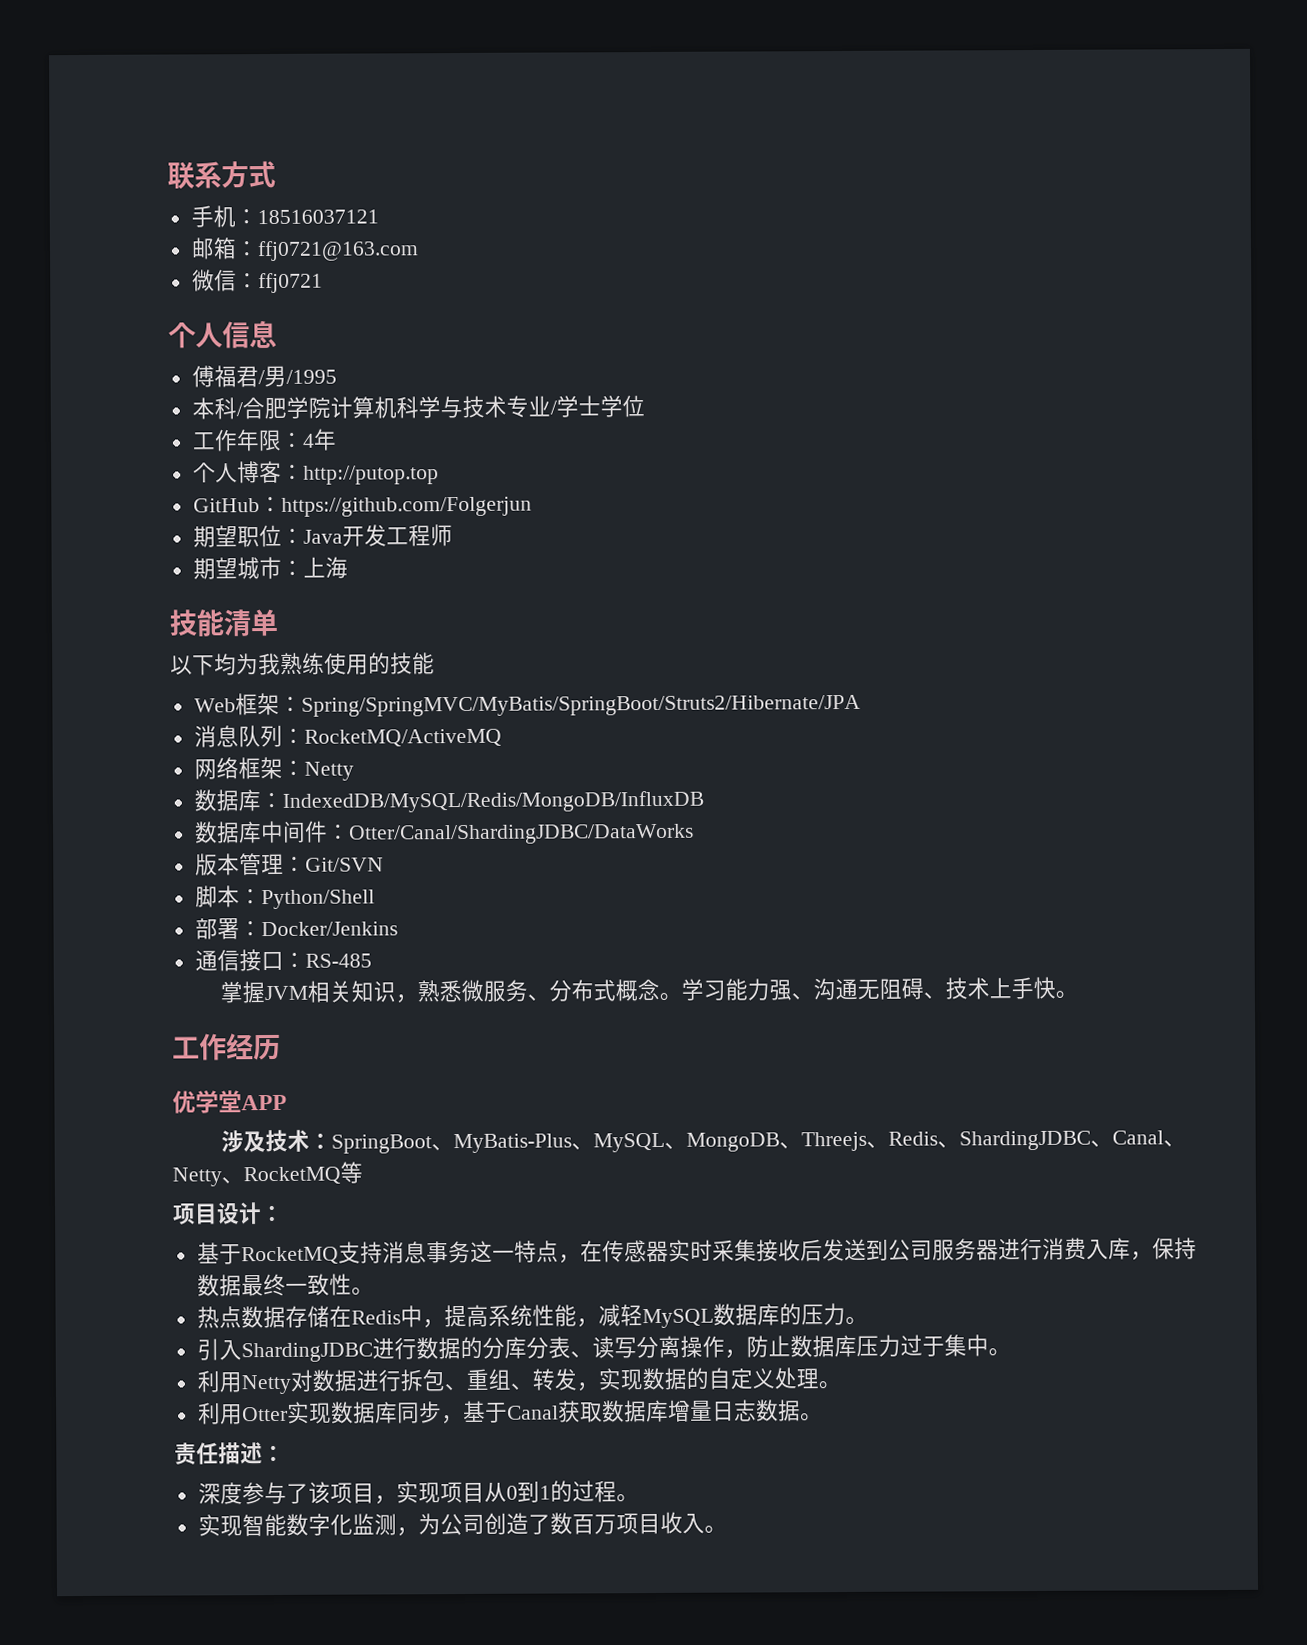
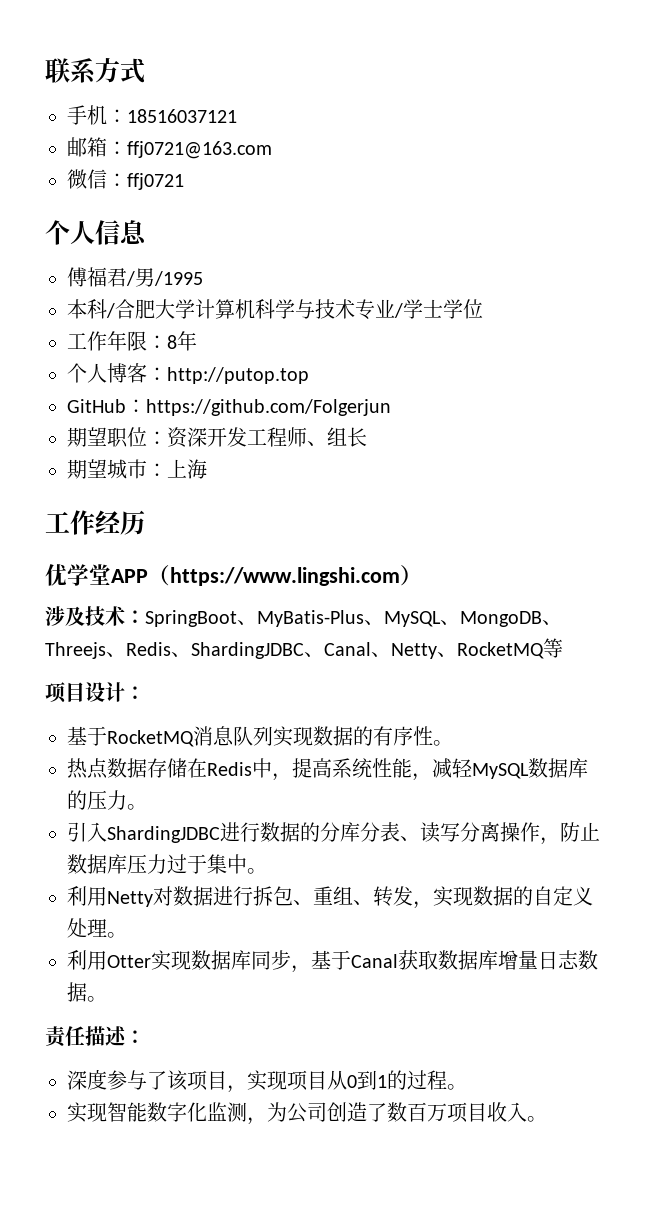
- 本科/合肥学院计算机科学与技术专业/学士学位
+ 本科/合肥大学计算机科学与技术专业/学士学位
- 工作年限：4年
+ 工作年限：8年
- 期望职位：Java开发工程师
+ 期望职位：资深开发工程师、组长
- 技能清单
- 以下均为我熟练使用的技能
- Web框架：Spring/SpringMVC/MyBatis/SpringBoot/Struts2/Hibernate/JPA
- 消息队列：RocketMQ/ActiveMQ
- 网络框架：Netty
- 数据库：IndexedDB/MySQL/Redis/MongoDB/InfluxDB
- 数据库中间件：Otter/Canal/ShardingJDBC/DataWorks
- 版本管理：Git/SVN
- 脚本：Python/Shell
- 部署：Docker/Jenkins
- 通信接口：RS-485
- 掌握JVM相关知识，熟悉微服务、分布式概念。学习能力强、沟通无阻碍、技术上手快。
- 优学堂APP
+ 优学堂APP（https://www.lingshi.com）
- 基于RocketMQ支持消息事务这一特点，在传感器实时采集接收后发送到公司服务器进行消费入库，保持数据最终一致性。
+ 基于RocketMQ消息队列实现数据的有序性。

